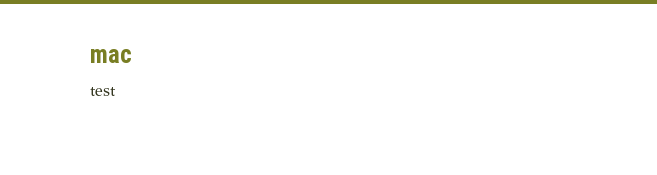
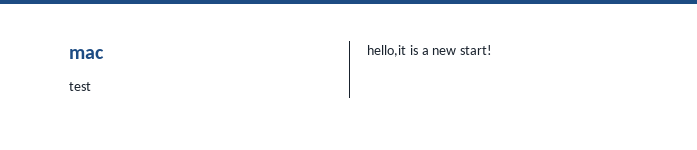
+ hello,it is a new start!

